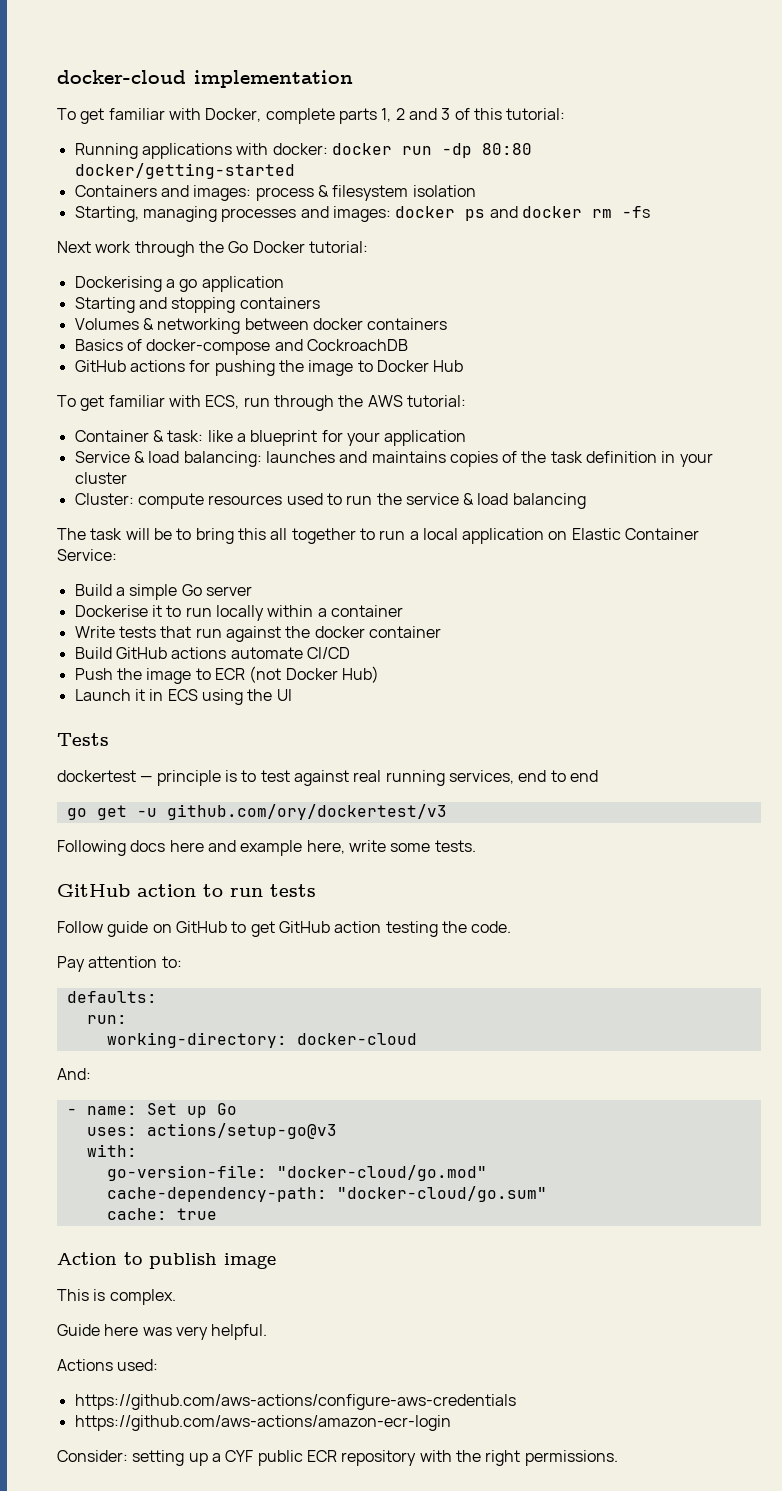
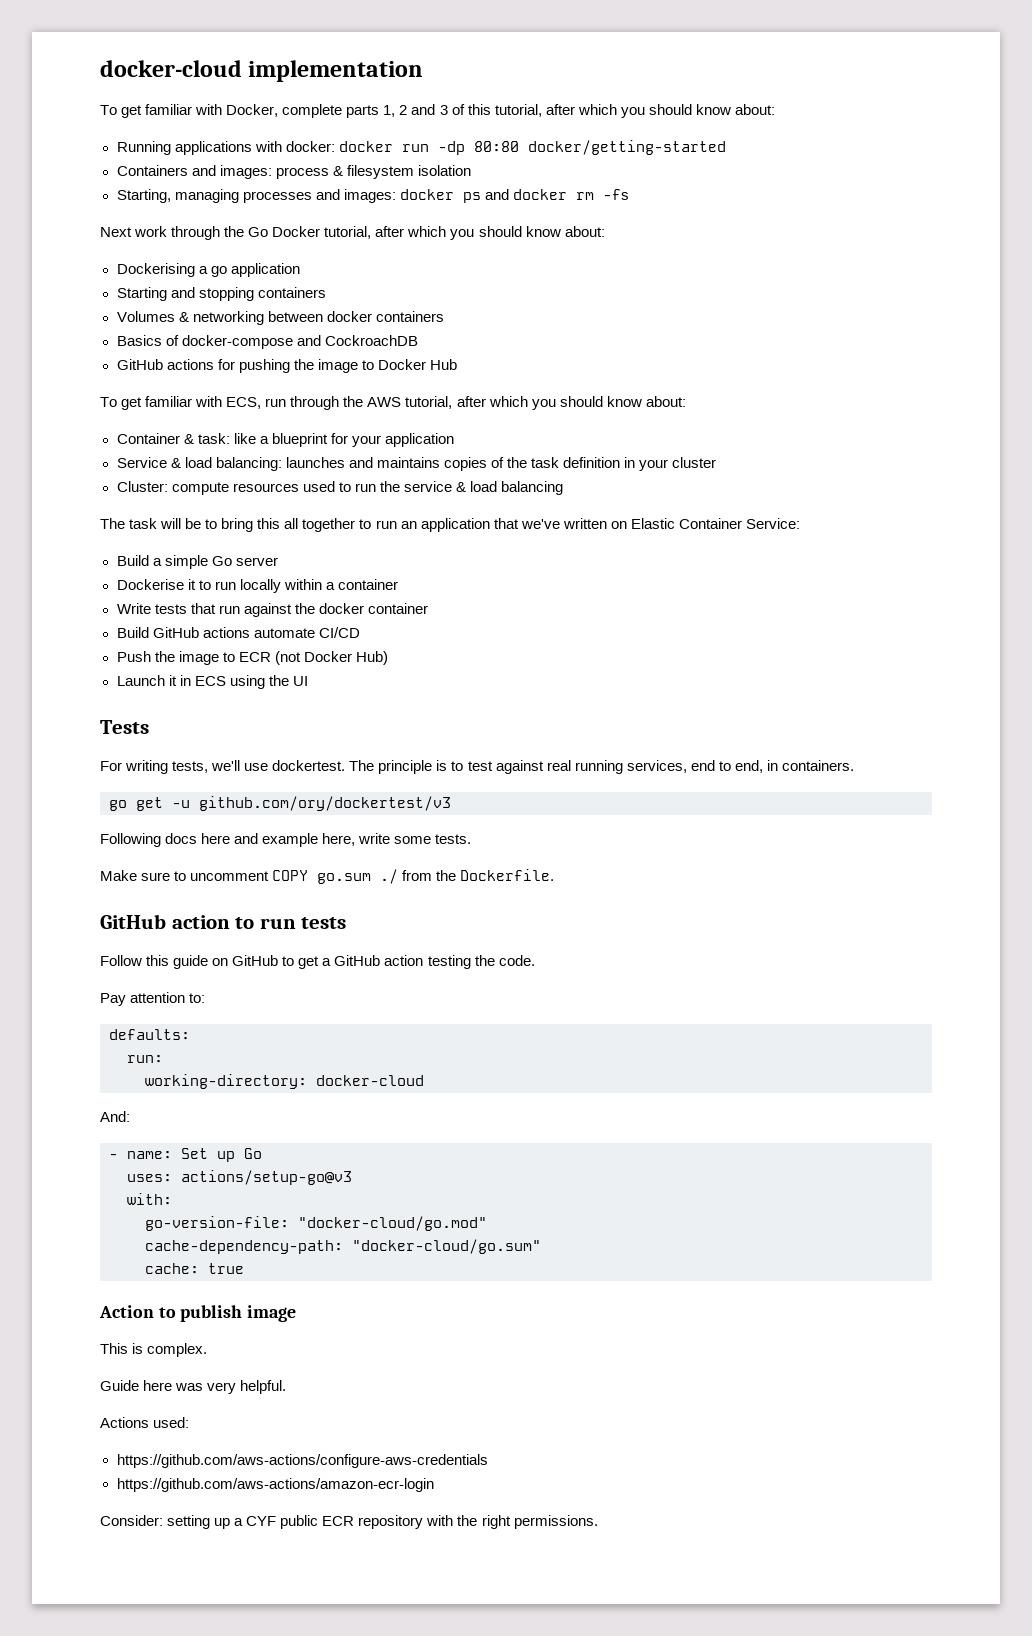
- To get familiar with Docker, complete parts 1, 2 and 3 of this tutorial:
+ To get familiar with Docker, complete parts 1, 2 and 3 of this tutorial, after which you should know about:
- Next work through the Go Docker tutorial:
+ Next work through the Go Docker tutorial, after which you should know about:
- To get familiar with ECS, run through the AWS tutorial:
+ To get familiar with ECS, run through the AWS tutorial, after which you should know about:
- The task will be to bring this all together to run a local application on Elastic Container Service:
+ The task will be to bring this all together to run an application that we've written on Elastic Container Service:
- dockertest — principle is to test against real running services, end to end
+ For writing tests, we'll use dockertest. The principle is to test against real running services, end to end, in containers.
+ Make sure to uncomment COPY go.sum ./ from the Dockerfile.
- Follow guide on GitHub to get GitHub action testing the code.
+ Follow this guide on GitHub to get a GitHub action testing the code.

